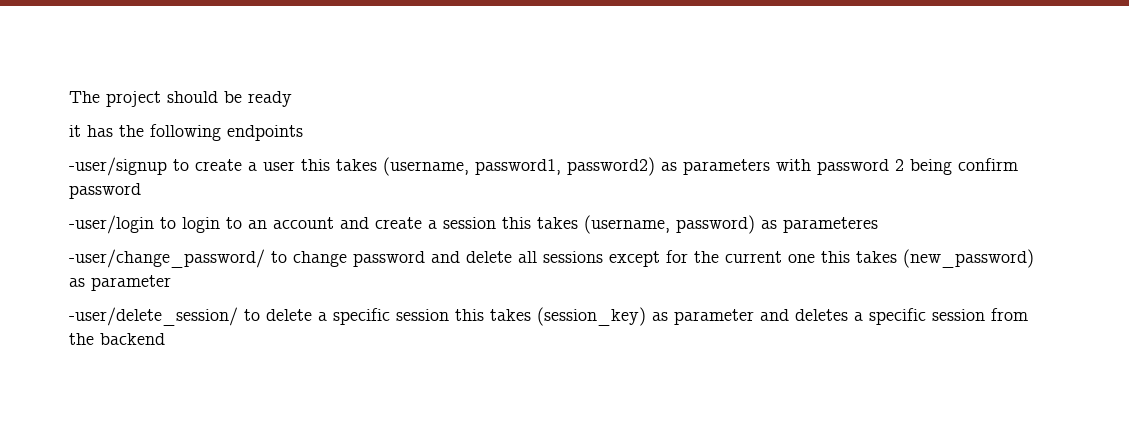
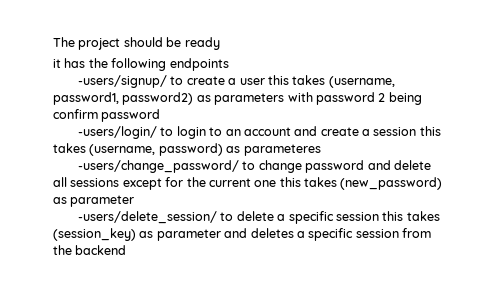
- -user/signup to create a user this takes (username, password1, password2) as parameters with password 2 being confirm password
+ -users/signup/ to create a user this takes (username, password1, password2) as parameters with password 2 being confirm password
- -user/login to login to an account and create a session this takes (username, password) as parameteres
+ -users/login/ to login to an account and create a session this takes (username, password) as parameteres
- -user/change_password/ to change password and delete all sessions except for the current one this takes (new_password) as parameter
+ -users/change_password/ to change password and delete all sessions except for the current one this takes (new_password) as parameter
- -user/delete_session/ to delete a specific session this takes (session_key) as parameter and deletes a specific session from the backend
+ -users/delete_session/ to delete a specific session this takes (session_key) as parameter and deletes a specific session from the backend

